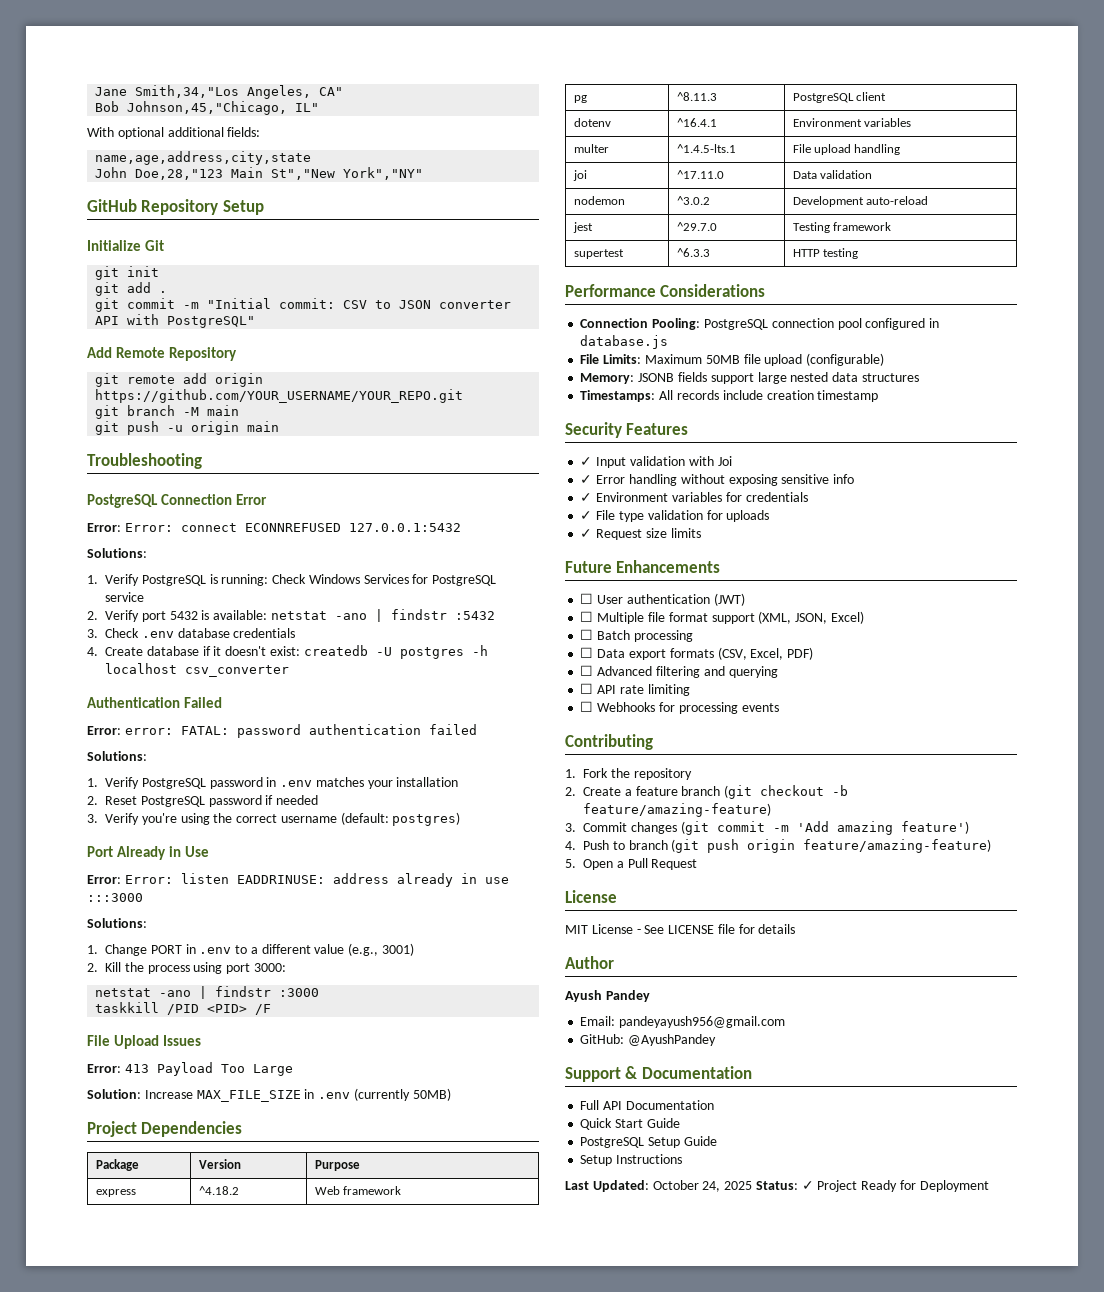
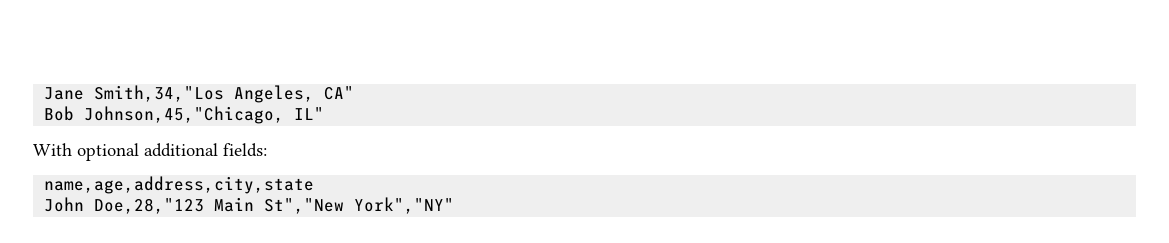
- GitHub Repository Setup
- Initialize Git
- git init
- git add .
- git commit -m "Initial commit: CSV to JSON converter API with PostgreSQL"
- Add Remote Repository
- git remote add origin https://github.com/YOUR_USERNAME/YOUR_REPO.git
- git branch -M main
- git push -u origin main
- Troubleshooting
- PostgreSQL Connection Error
- Error: Error: connect ECONNREFUSED 127.0.0.1:5432
- Solutions:
- 1. Verify PostgreSQL is running: Check Windows Services for PostgreSQL service
- 2. Verify port 5432 is available: netstat -ano | findstr :5432
- 3. Check .env database credentials
- 4. Create database if it doesn't exist: createdb -U postgres -h localhost csv_converter
- Authentication Failed
- Error: error: FATAL: password authentication failed
- Solutions:
- 1. Verify PostgreSQL password in .env matches your installation
- 2. Reset PostgreSQL password if needed
- 3. Verify you're using the correct username (default: postgres)
- Port Already in Use
- Error: Error: listen EADDRINUSE: address already in use :::3000
- Solutions:
- 1. Change PORT in .env to a different value (e.g., 3001)
- 2. Kill the process using port 3000:
- netstat -ano | findstr :3000
- taskkill /PID <PID> /F
- File Upload Issues
- Error: 413 Payload Too Large
- Solution: Increase MAX_FILE_SIZE in .env (currently 50MB)
- Project Dependencies
- Package | Version | Purpose
- express | ^4.18.2 | Web framework
- pg | ^8.11.3 | PostgreSQL client
- dotenv | ^16.4.1 | Environment variables
- multer | ^1.4.5-lts.1 | File upload handling
- joi | ^17.11.0 | Data validation
- nodemon | ^3.0.2 | Development auto-reload
- jest | ^29.7.0 | Testing framework
- supertest | ^6.3.3 | HTTP testing
- Performance Considerations
- Connection Pooling: PostgreSQL connection pool configured in database.js
- File Limits: Maximum 50MB file upload (configurable)
- Memory: JSONB fields support large nested data structures
- Timestamps: All records include creation timestamp
- Security Features
- ✓ Input validation with Joi
- ✓ Error handling without exposing sensitive info
- ✓ Environment variables for credentials
- ✓ File type validation for uploads
- ✓ Request size limits
- Future Enhancements
- ☐ User authentication (JWT)
- ☐ Multiple file format support (XML, JSON, Excel)
- ☐ Batch processing
- ☐ Data export formats (CSV, Excel, PDF)
- ☐ Advanced filtering and querying
- ☐ API rate limiting
- ☐ Webhooks for processing events
- Contributing
- 1. Fork the repository
- 2. Create a feature branch (git checkout -b feature/amazing-feature)
- 3. Commit changes (git commit -m 'Add amazing feature')
- 4. Push to branch (git push origin feature/amazing-feature)
- 5. Open a Pull Request
- License
- MIT License - See LICENSE file for details
- Author
- Ayush Pandey
- Email: pandeyayush956@gmail.com
- GitHub: @AyushPandey
- Support & Documentation
- Full API Documentation
- Quick Start Guide
- PostgreSQL Setup Guide
- Setup Instructions
- Last Updated: October 24, 2025 Status: ✓ Project Ready for Deployment

